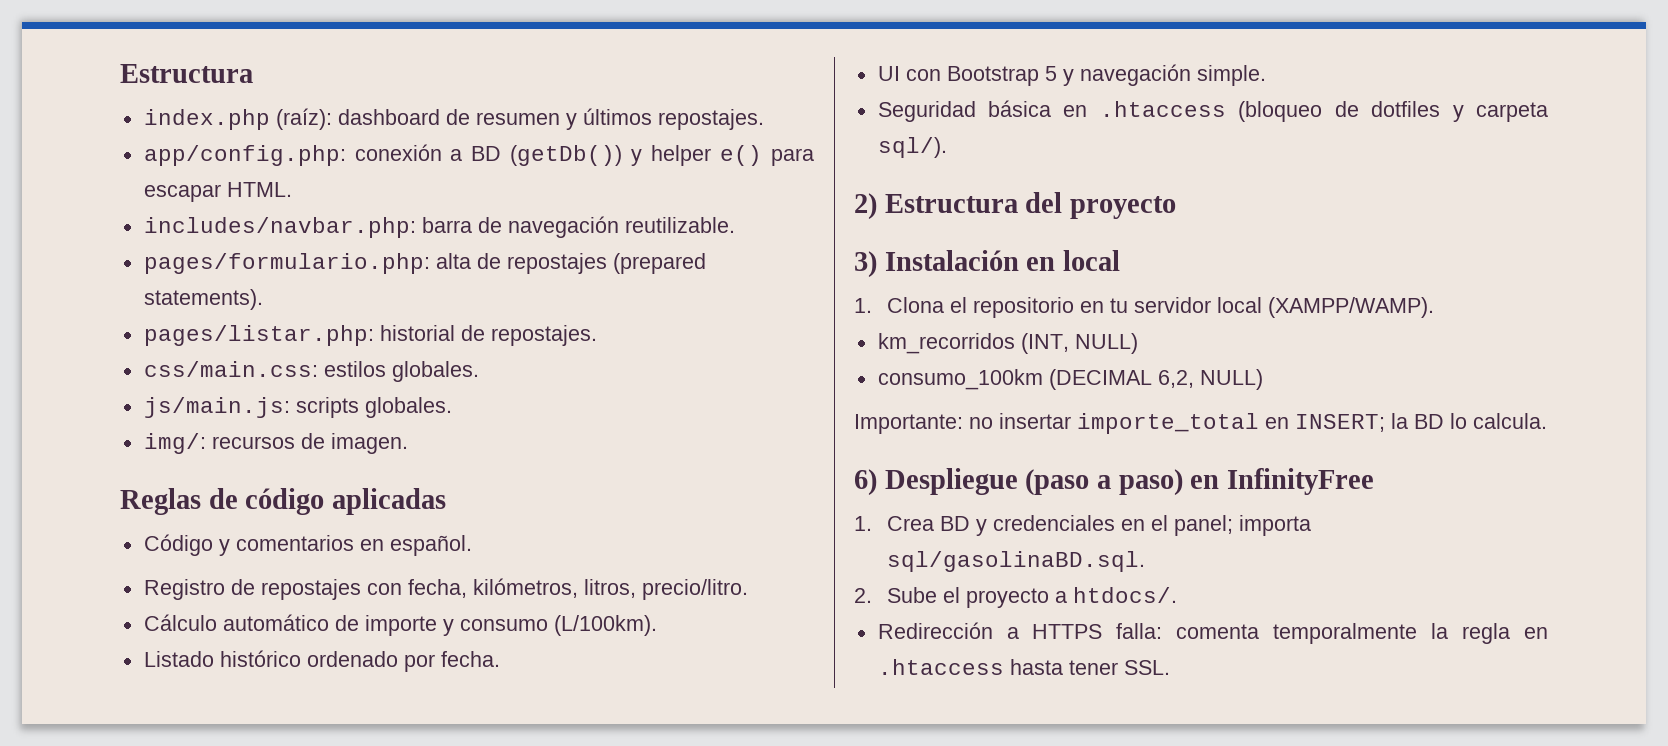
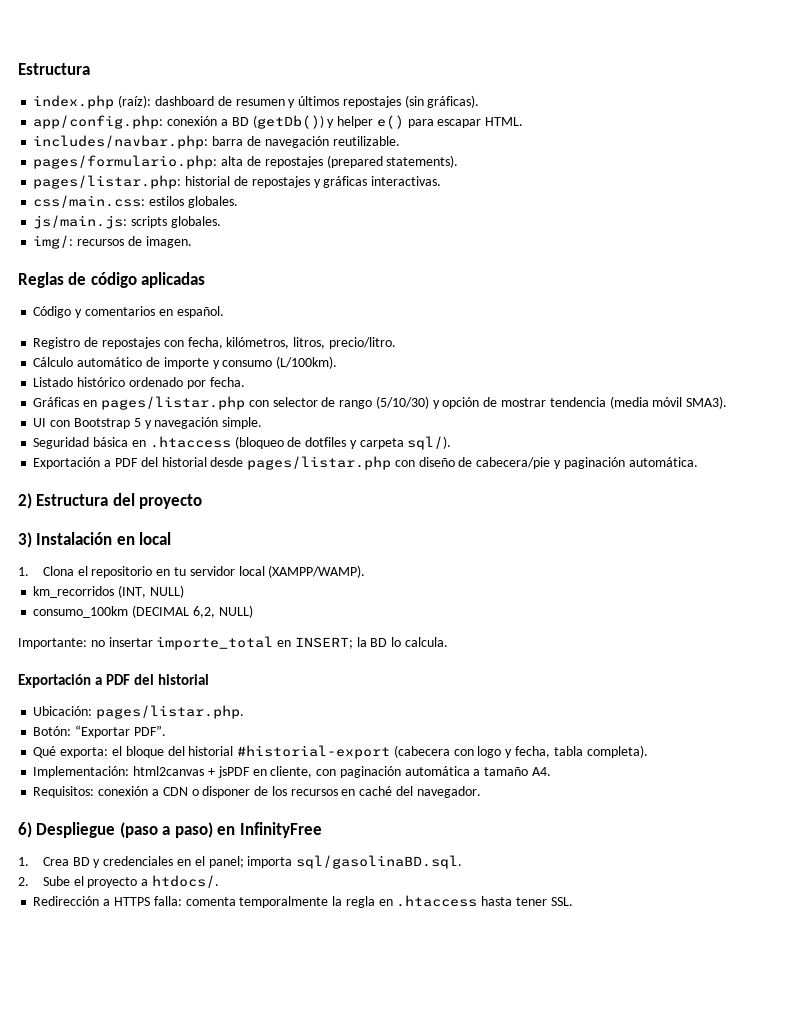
- index.php (raíz): dashboard de resumen y últimos repostajes.
+ index.php (raíz): dashboard de resumen y últimos repostajes (sin gráficas).
- pages/listar.php: historial de repostajes.
+ pages/listar.php: historial de repostajes y gráficas interactivas.
+ Gráficas en pages/listar.php con selector de rango (5/10/30) y opción de mostrar tendencia (media móvil SMA3).
+ Exportación a PDF del historial desde pages/listar.php con diseño de cabecera/pie y paginación automática.
  Importante: no insertar importe_total en INSERT; la BD lo calcula.
+ Exportación a PDF del historial
+ Ubicación: pages/listar.php.
+ Botón: “Exportar PDF”.
+ Qué exporta: el bloque del historial #historial-export (cabecera con logo y fecha, tabla completa).
+ Implementación: html2canvas + jsPDF en cliente, con paginación automática a tamaño A4.
+ Requisitos: conexión a CDN o disponer de los recursos en caché del navegador.

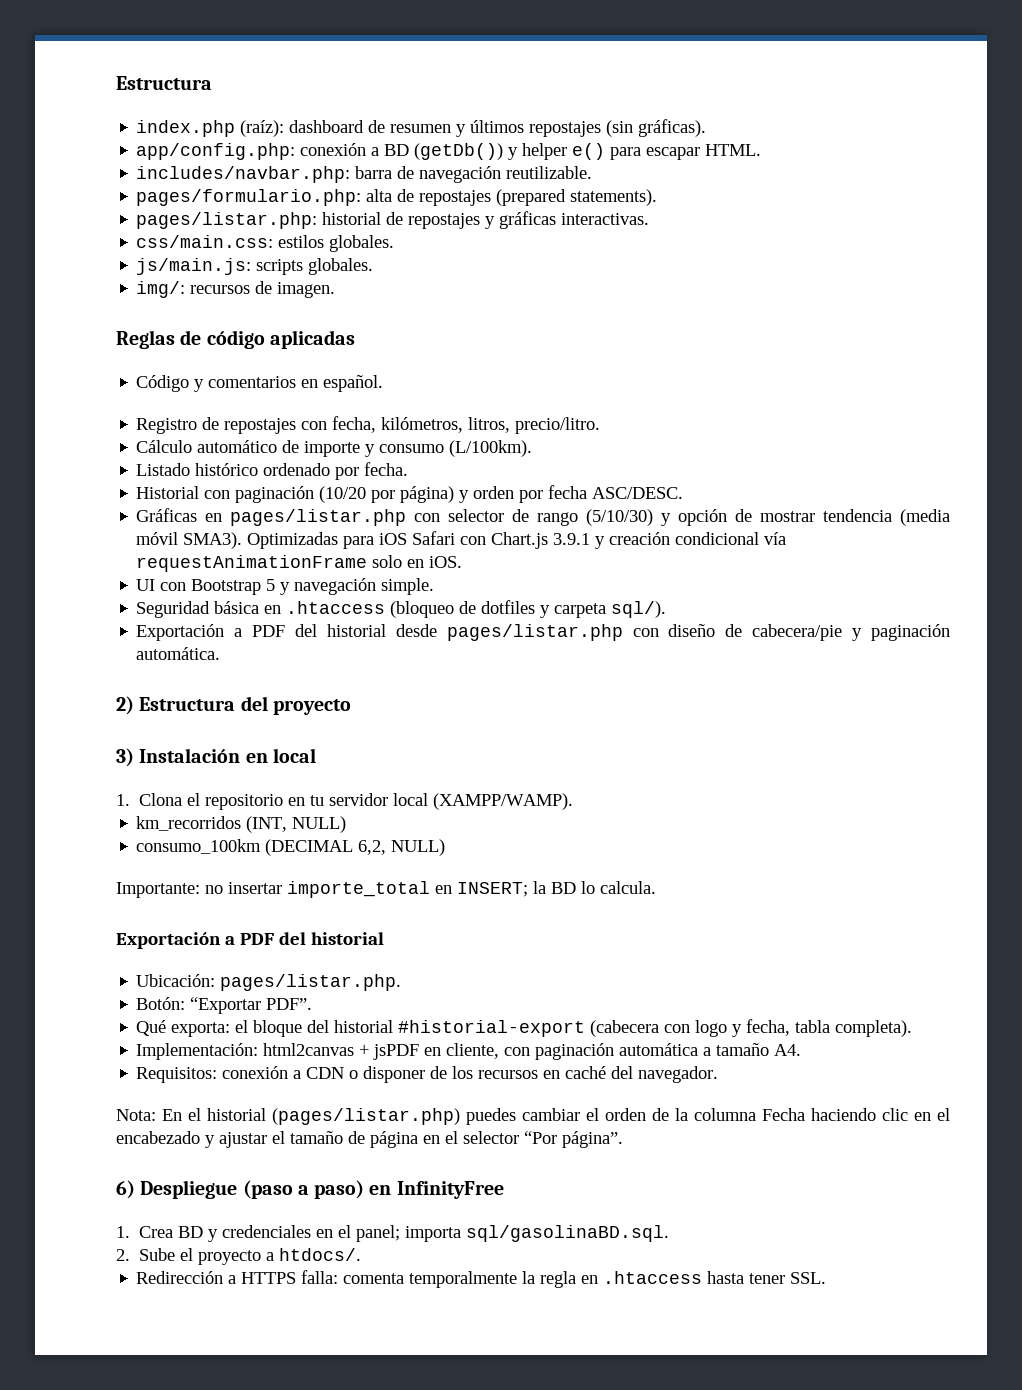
+ Historial con paginación (10/20 por página) y orden por fecha ASC/DESC.
+ Optimizadas para iOS Safari con Chart.js 3.9.1 y creación condicional vía requestAnimationFrame solo en iOS.
+ Nota: En el historial (pages/listar.php) puedes cambiar el orden de la columna Fecha haciendo clic en el encabezado y ajustar el tamaño de página en el selector “Por página”.

